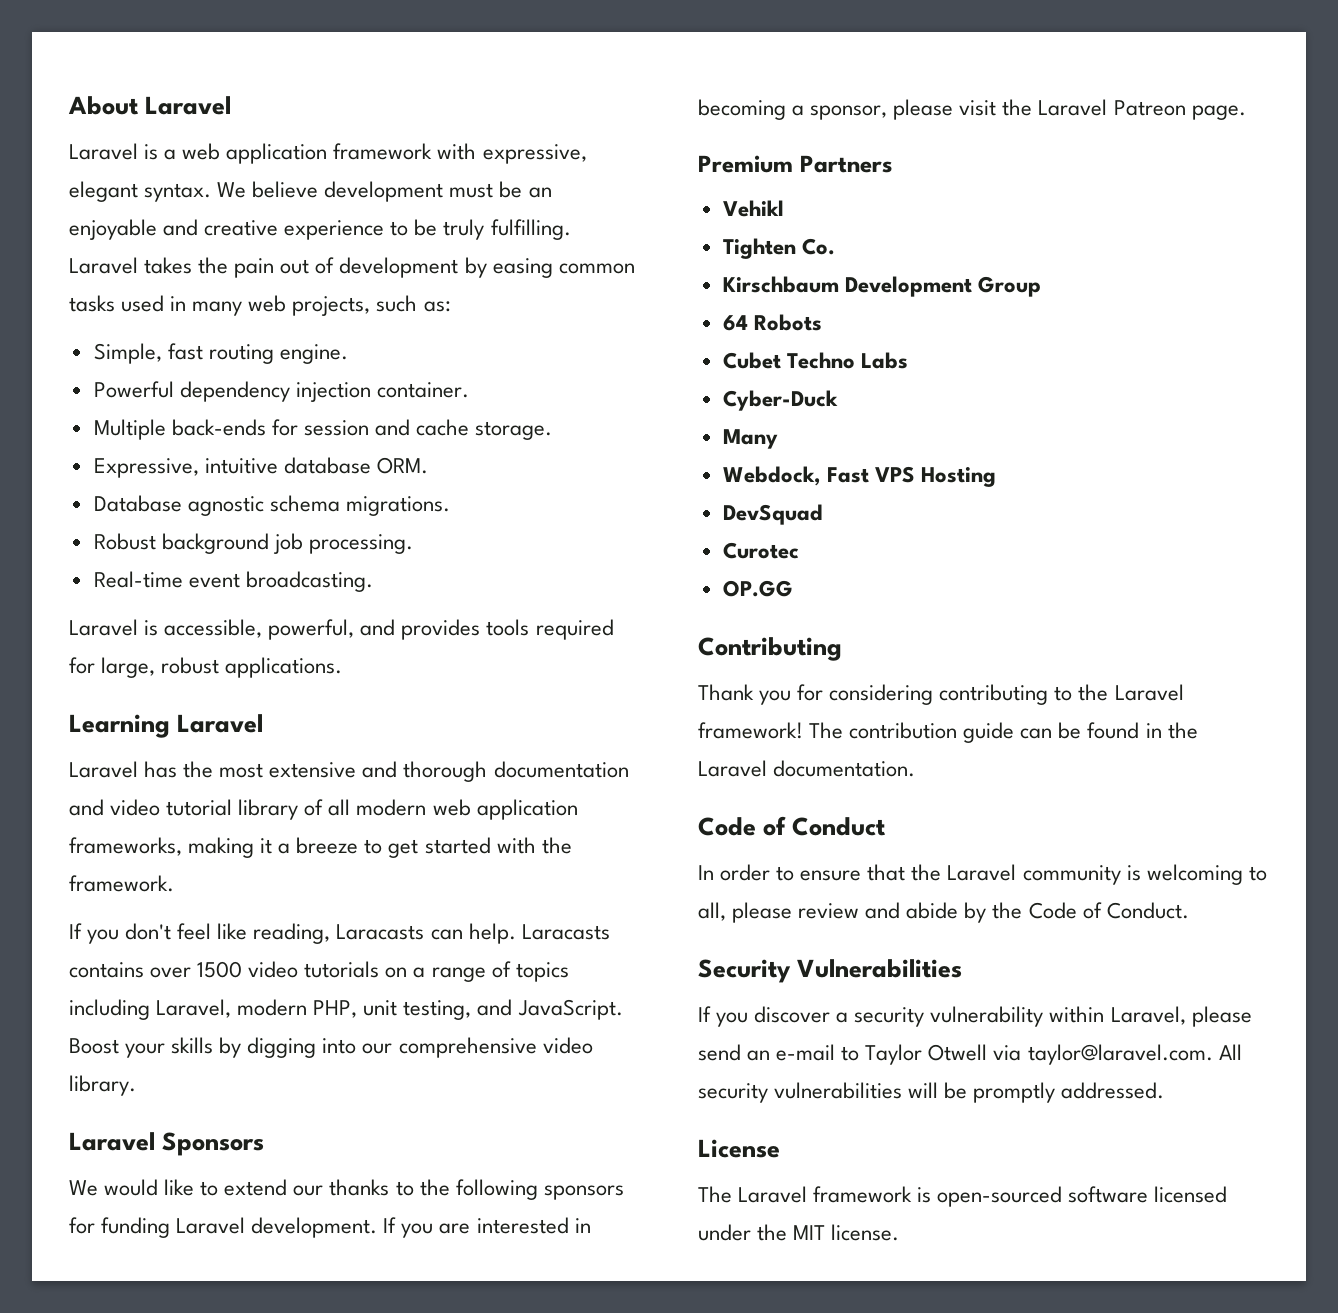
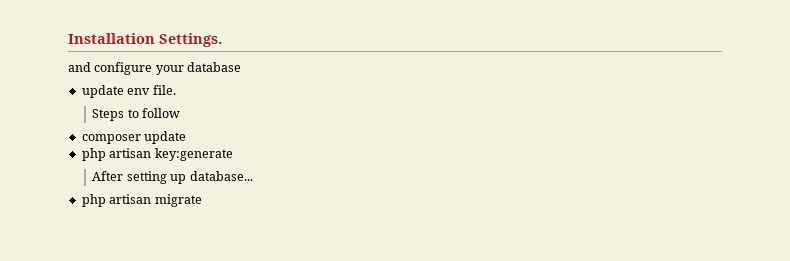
- About Laravel
- Laravel is a web application framework with expressive, elegant syntax. We believe development must be an enjoyable and creative experience to be truly fulfilling. Laravel takes the pain out of development by easing common tasks used in many web projects, such as:
- Simple, fast routing engine.
- Powerful dependency injection container.
- Multiple back-ends for session and cache storage.
- Expressive, intuitive database ORM.
- Database agnostic schema migrations.
- Robust background job processing.
- Real-time event broadcasting.
- Laravel is accessible, powerful, and provides tools required for large, robust applications.
- Learning Laravel
- Laravel has the most extensive and thorough documentation and video tutorial library of all modern web application frameworks, making it a breeze to get started with the framework.
- If you don't feel like reading, Laracasts can help. Laracasts contains over 1500 video tutorials on a range of topics including Laravel, modern PHP, unit testing, and JavaScript. Boost your skills by digging into our comprehensive video library.
- Laravel Sponsors
- We would like to extend our thanks to the following sponsors for funding Laravel development. If you are interested in becoming a sponsor, please visit the Laravel Patreon page.
- Premium Partners
- Vehikl
- Tighten Co.
- Kirschbaum Development Group
- 64 Robots
- Cubet Techno Labs
- Cyber-Duck
- Many
- Webdock, Fast VPS Hosting
- DevSquad
- Curotec
- OP.GG
- Contributing
- Thank you for considering contributing to the Laravel framework! The contribution guide can be found in the Laravel documentation.
- Code of Conduct
- In order to ensure that the Laravel community is welcoming to all, please review and abide by the Code of Conduct.
- Security Vulnerabilities
- If you discover a security vulnerability within Laravel, please send an e-mail to Taylor Otwell via taylor@laravel.com. All security vulnerabilities will be promptly addressed.
- License
- The Laravel framework is open-sourced software licensed under the MIT license.
+ Installation Settings.
+ and configure your database
+ update env file.
+ Steps to follow
+ composer update
+ php artisan key:generate
+ After setting up database...
+ php artisan migrate

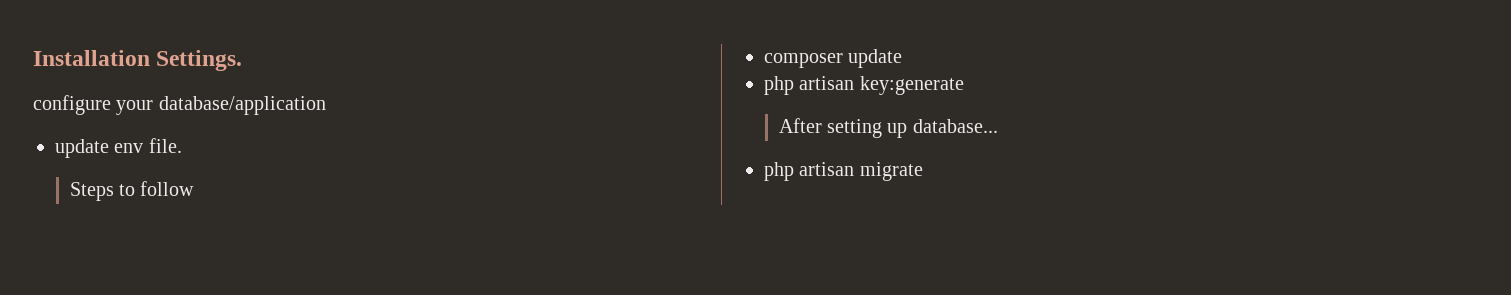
- and configure your database
+ configure your database/application

